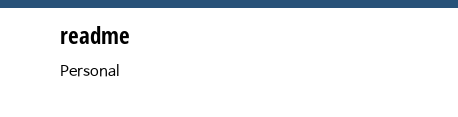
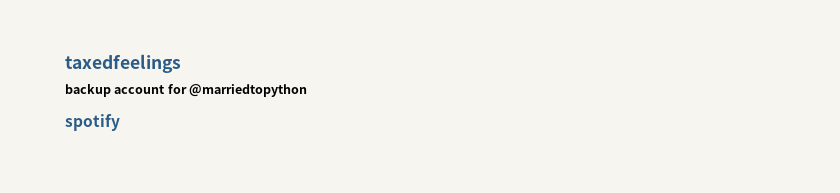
- readme
- Personal
+ taxedfeelings
+ backup account for @marriedtopython
+ spotify

